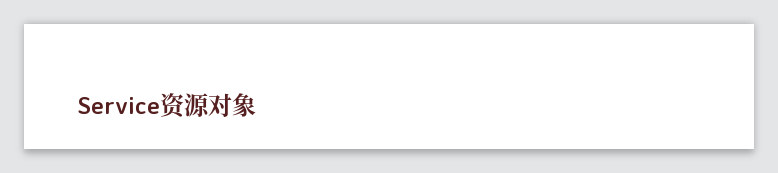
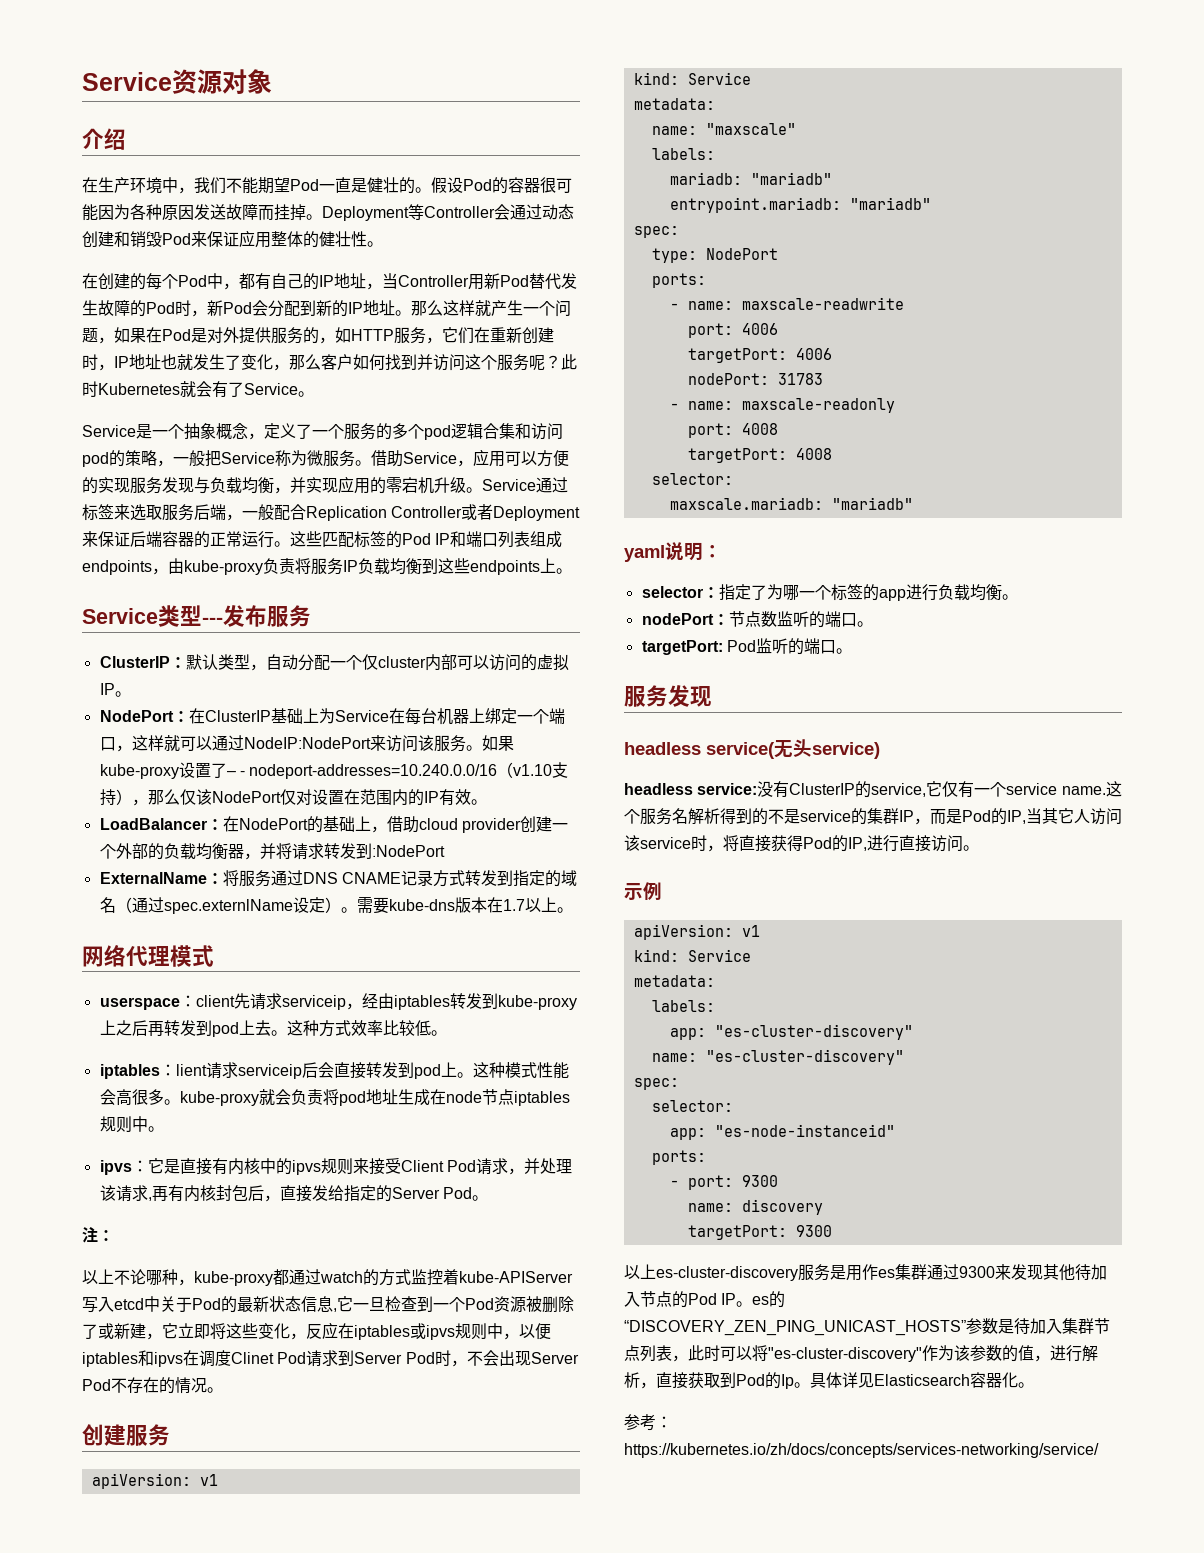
+ 介绍
+ 在生产环境中，我们不能期望Pod一直是健壮的。假设Pod的容器很可能因为各种原因发送故障而挂掉。Deployment等Controller会通过动态创建和销毁Pod来保证应用整体的健壮性。
+ 在创建的每个Pod中，都有自己的IP地址，当Controller用新Pod替代发生故障的Pod时，新Pod会分配到新的IP地址。那么这样就产生一个问题，如果在Pod是对外提供服务的，如HTTP服务，它们在重新创建时，IP地址也就发生了变化，那么客户如何找到并访问这个服务呢？此时Kubernetes就会有了Service。
+ Service是一个抽象概念，定义了一个服务的多个pod逻辑合集和访问pod的策略，一般把Service称为微服务。借助Service，应用可以方便的实现服务发现与负载均衡，并实现应用的零宕机升级。Service通过标签来选取服务后端，一般配合Replication Controller或者Deployment来保证后端容器的正常运行。这些匹配标签的Pod IP和端口列表组成endpoints，由kube-proxy负责将服务IP负载均衡到这些endpoints上。
+ Service类型---发布服务
+ ClusterIP：默认类型，自动分配一个仅cluster内部可以访问的虚拟IP。
+ NodePort：在ClusterIP基础上为Service在每台机器上绑定一个端口，这样就可以通过NodeIP:NodePort来访问该服务。如果kube-proxy设置了– - nodeport-addresses=10.240.0.0/16（v1.10支持），那么仅该NodePort仅对设置在范围内的IP有效。
+ LoadBalancer：在NodePort的基础上，借助cloud provider创建一个外部的负载均衡器，并将请求转发到:NodePort
+ ExternalName：将服务通过DNS CNAME记录方式转发到指定的域名（通过spec.externlName设定）。需要kube-dns版本在1.7以上。
+ 网络代理模式
+ userspace：client先请求serviceip，经由iptables转发到kube-proxy上之后再转发到pod上去。这种方式效率比较低。
+ iptables：lient请求serviceip后会直接转发到pod上。这种模式性能会高很多。kube-proxy就会负责将pod地址生成在node节点iptables规则中。
+ ipvs：它是直接有内核中的ipvs规则来接受Client Pod请求，并处理该请求,再有内核封包后，直接发给指定的Server Pod。
+ 注：
+ 以上不论哪种，kube-proxy都通过watch的方式监控着kube-APIServer写入etcd中关于Pod的最新状态信息,它一旦检查到一个Pod资源被删除了或新建，它立即将这些变化，反应在iptables或ipvs规则中，以便iptables和ipvs在调度Clinet Pod请求到Server Pod时，不会出现Server Pod不存在的情况。
+ 创建服务
+ apiVersion: v1
+ kind: Service
+ metadata:
+ name: "maxscale"
+ labels:
+ mariadb: "mariadb"
+ entrypoint.mariadb: "mariadb"
+ spec:
+ type: NodePort
+ ports:
+ - name: maxscale-readwrite
+ port: 4006
+ targetPort: 4006
+ nodePort: 31783
+ - name: maxscale-readonly
+ port: 4008
+ targetPort: 4008
+ selector:
+ maxscale.mariadb: "mariadb"
+ yaml说明：
+ selector：指定了为哪一个标签的app进行负载均衡。
+ nodePort：节点数监听的端口。
+ targetPort: Pod监听的端口。
+ 服务发现
+ headless service(无头service)
+ headless service:没有ClusterIP的service,它仅有一个service name.这个服务名解析得到的不是service的集群IP，而是Pod的IP,当其它人访问该service时，将直接获得Pod的IP,进行直接访问。
+ 示例
+ apiVersion: v1
+ kind: Service
+ metadata:
+ labels:
+ app: "es-cluster-discovery"
+ name: "es-cluster-discovery"
+ spec:
+ selector:
+ app: "es-node-instanceid"
+ ports:
+ - port: 9300
+ name: discovery
+ targetPort: 9300
+ 以上es-cluster-discovery服务是用作es集群通过9300来发现其他待加入节点的Pod IP。es的“DISCOVERY_ZEN_PING_UNICAST_HOSTS”参数是待加入集群节点列表，此时可以将"es-cluster-discovery"作为该参数的值，进行解析，直接获取到Pod的Ip。具体详见Elasticsearch容器化。
+ 参考：https://kubernetes.io/zh/docs/concepts/services-networking/service/

